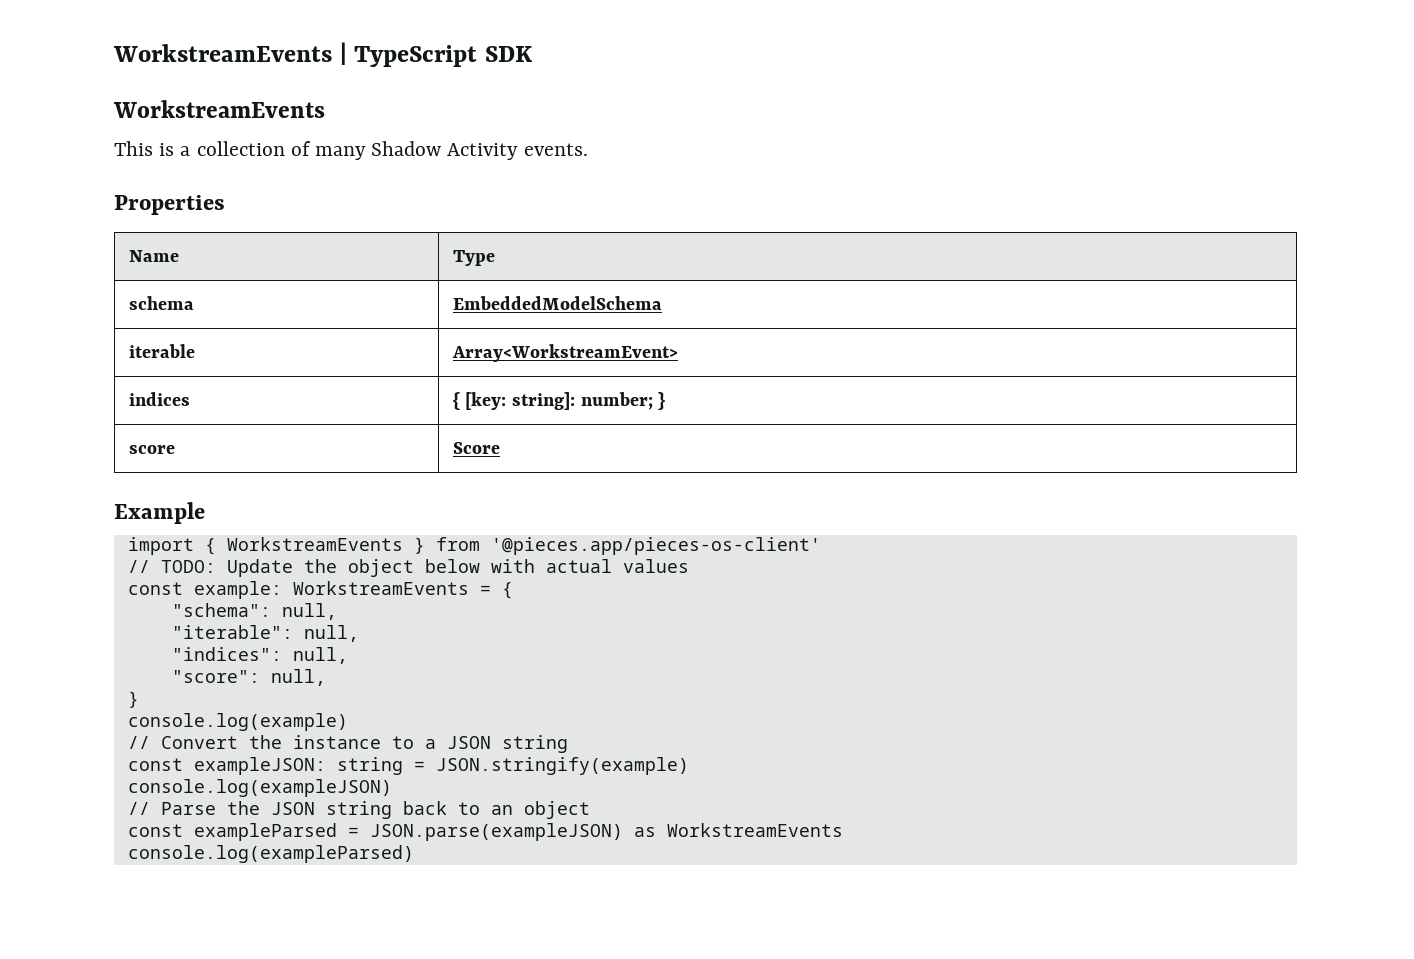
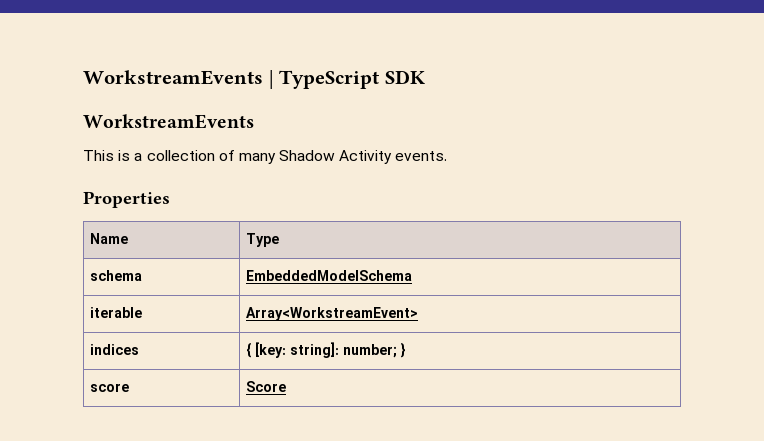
- Example
- import { WorkstreamEvents } from '@pieces.app/pieces-os-client'
- // TODO: Update the object below with actual values
- const example: WorkstreamEvents = {
- "schema": null,
- "iterable": null,
- "indices": null,
- "score": null,
- }
- console.log(example)
- // Convert the instance to a JSON string
- const exampleJSON: string = JSON.stringify(example)
- console.log(exampleJSON)
- // Parse the JSON string back to an object
- const exampleParsed = JSON.parse(exampleJSON) as WorkstreamEvents
- console.log(exampleParsed)

